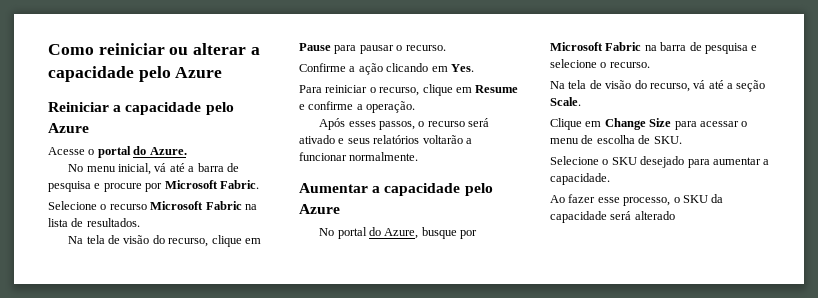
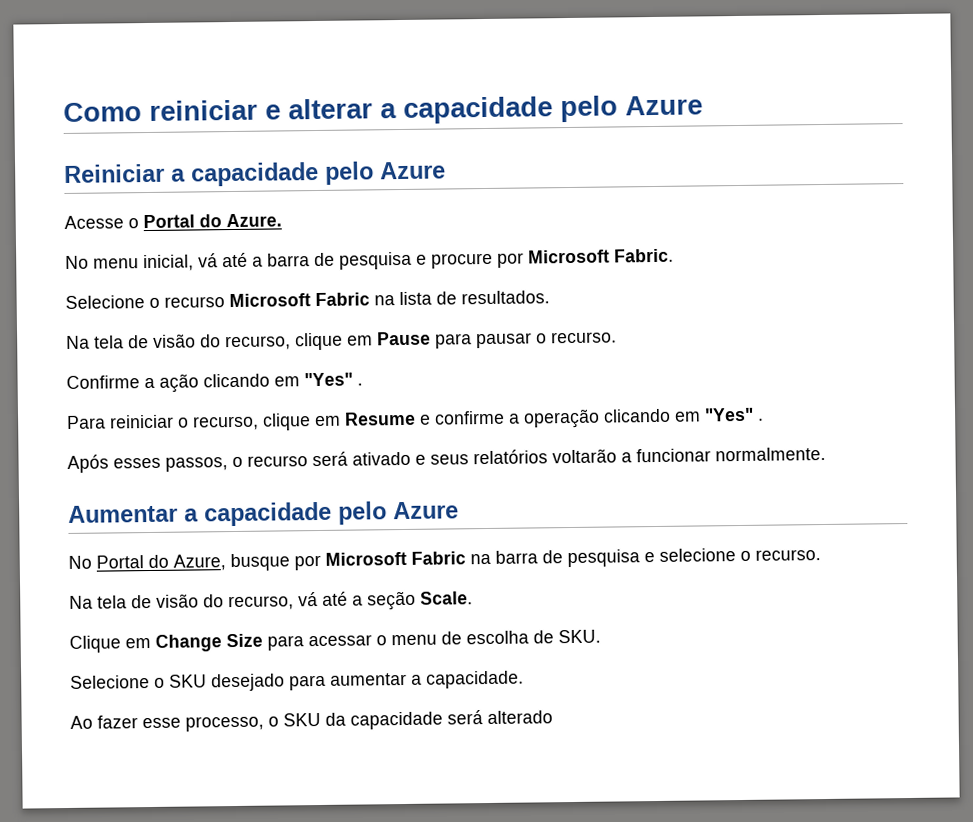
- Como reiniciar ou alterar a capacidade pelo Azure
+ Como reiniciar e alterar a capacidade pelo Azure
- Acesse o portal do Azure.
+ Acesse o Portal do Azure.
- Confirme a ação clicando em Yes.
+ Confirme a ação clicando em "Yes" .
- Para reiniciar o recurso, clique em Resume e confirme a operação.
+ Para reiniciar o recurso, clique em Resume e confirme a operação clicando em "Yes" .
- No portal do Azure, busque por Microsoft Fabric na barra de pesquisa e selecione o recurso.
+ No Portal do Azure, busque por Microsoft Fabric na barra de pesquisa e selecione o recurso.

